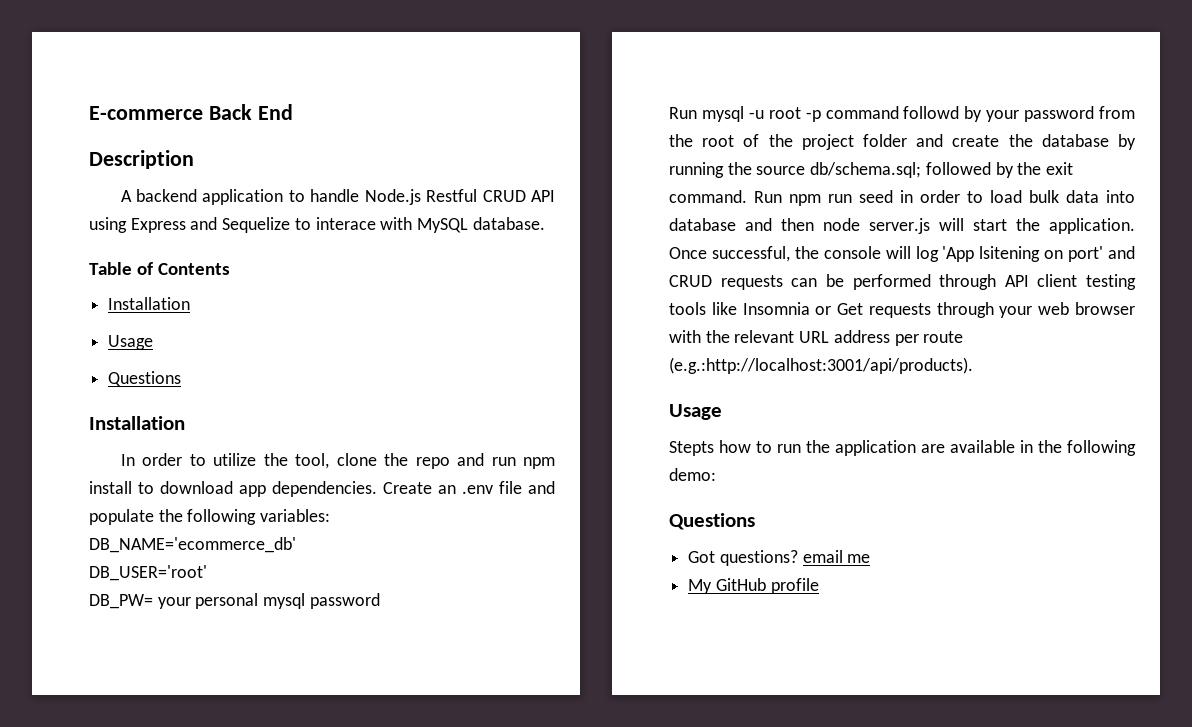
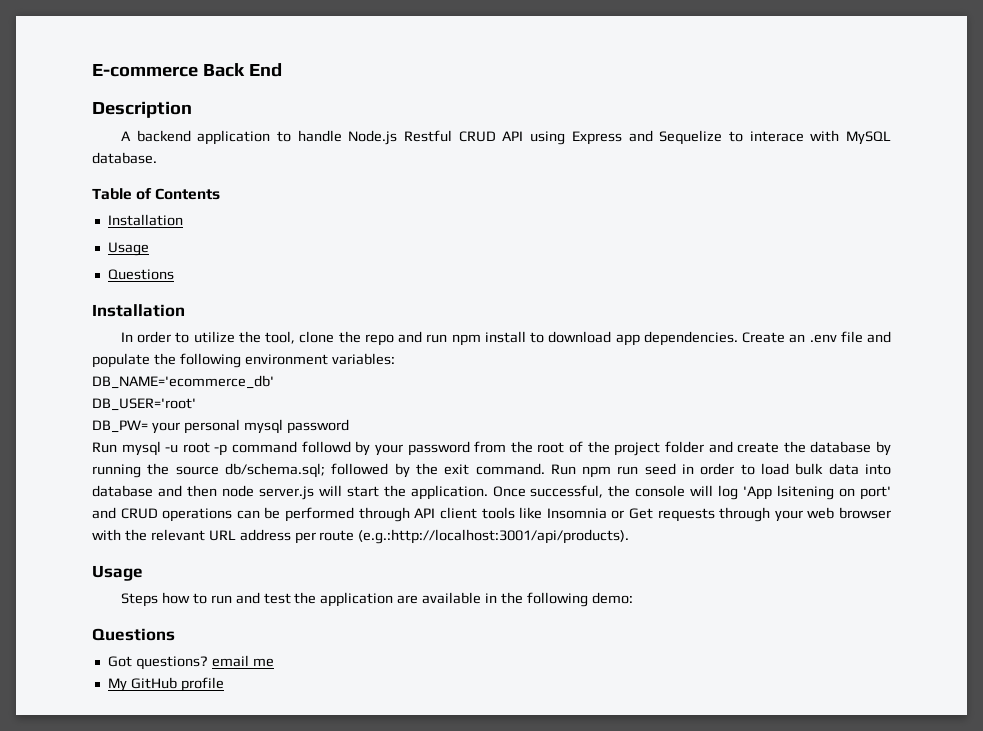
- Create an .env file and populate the following variables:
+ Create an .env file and populate the following environment variables:
- Once successful, the console will log 'App lsitening on port' and CRUD requests can be performed through API client testing tools like Insomnia or Get requests through your web browser with the relevant URL address per route (e.g.:http://localhost:3001/api/products).
+ Once successful, the console will log 'App lsitening on port' and CRUD operations can be performed through API client tools like Insomnia or Get requests through your web browser with the relevant URL address per route (e.g.:http://localhost:3001/api/products).
- Stepts how to run the application are available in the following demo:
+ Steps how to run and test the application are available in the following demo:

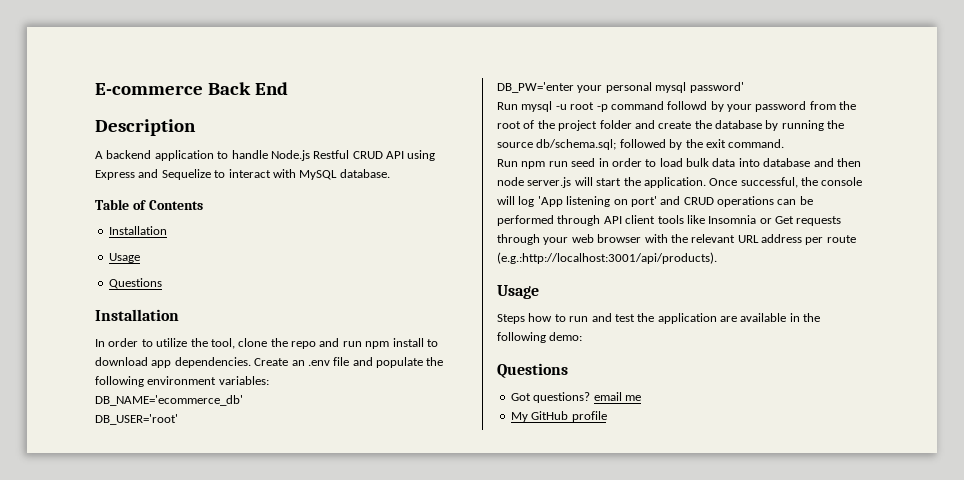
- A backend application to handle Node.js Restful CRUD API using Express and Sequelize to interace with MySQL database.
+ A backend application to handle Node.js Restful CRUD API using Express and Sequelize to interact with MySQL database.
- DB_PW= your personal mysql password
+ DB_PW='enter your personal mysql password'
- Run mysql -u root -p command followd by your password from the root of the project folder and create the database by running the source db/schema.sql; followed by the exit command. Run npm run seed in order to load bulk data into database and then node server.js will start the application.
+ Run mysql -u root -p command followd by your password from the root of the project folder and create the database by running the source db/schema.sql; followed by the exit command.
+ Run npm run seed in order to load bulk data into database and then node server.js will start the application.
- Once successful, the console will log 'App lsitening on port' and CRUD operations can be performed through API client tools like Insomnia or Get requests through your web browser with the relevant URL address per route (e.g.:http://localhost:3001/api/products).
+ Once successful, the console will log 'App listening on port' and CRUD operations can be performed through API client tools like Insomnia or Get requests through your web browser with the relevant URL address per route (e.g.:http://localhost:3001/api/products).

